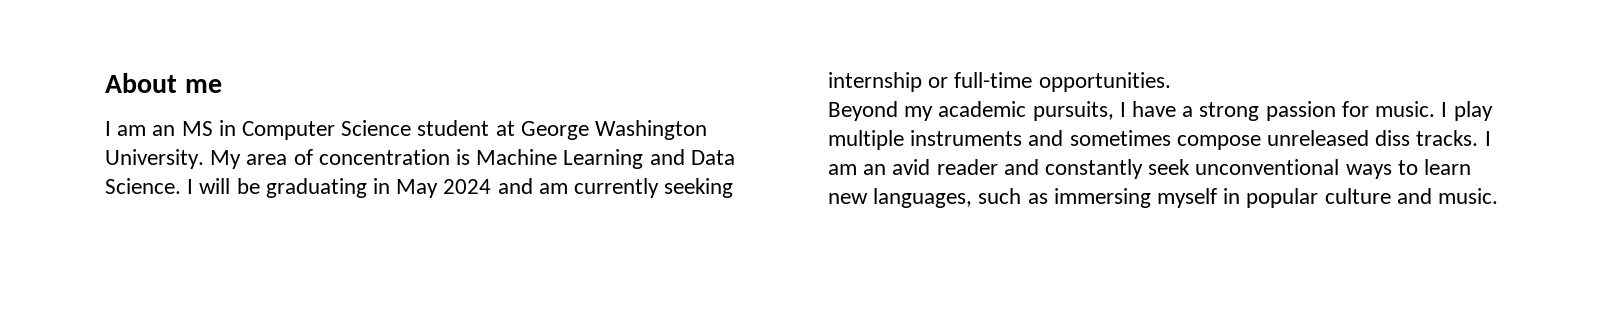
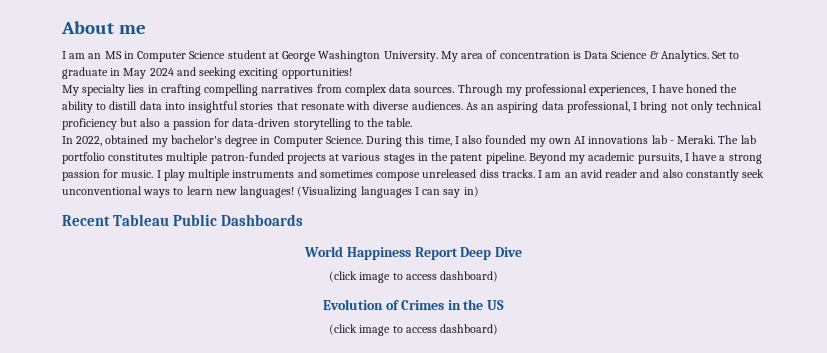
- My area of concentration is Machine Learning and Data Science. I will be graduating in May 2024 and am currently seeking internship or full-time opportunities.
- Beyond my academic pursuits, I have a strong passion for music.
+ My area of concentration is Data Science & Analytics. Set to graduate in May 2024 and seeking exciting opportunities!
+ My specialty lies in crafting compelling narratives from complex data sources. Through my professional experiences, I have honed the ability to distill data into insightful stories that resonate with diverse audiences. As an aspiring data professional, I bring not only technical proficiency but also a passion for data-driven storytelling to the table.
+ In 2022, obtained my bachelor's degree in Computer Science. During this time, I also founded my own AI innovations lab - Meraki. The lab portfolio constitutes multiple patron-funded projects at various stages in the patent pipeline. Beyond my academic pursuits, I have a strong passion for music.
- I am an avid reader and constantly seek unconventional ways to learn new languages, such as immersing myself in popular culture and music.
+ I am an avid reader and also constantly seek unconventional ways to learn new languages! (Visualizing languages I can say in)
+ Recent Tableau Public Dashboards
+ World Happiness Report Deep Dive
+ (click image to access dashboard)
+ Evolution of Crimes in the US
+ (click image to access dashboard)

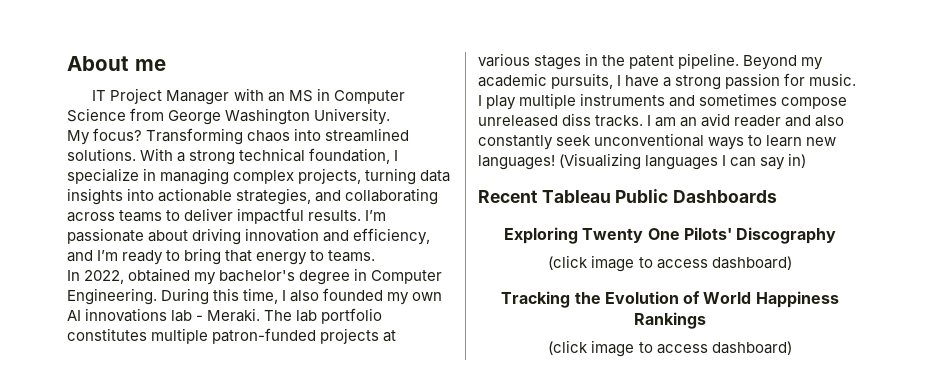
- I am an MS in Computer Science student at George Washington University. My area of concentration is Data Science & Analytics. Set to graduate in May 2024 and seeking exciting opportunities!
- My specialty lies in crafting compelling narratives from complex data sources. Through my professional experiences, I have honed the ability to distill data into insightful stories that resonate with diverse audiences. As an aspiring data professional, I bring not only technical proficiency but also a passion for data-driven storytelling to the table.
+ IT Project Manager with an MS in Computer Science from George Washington University.
+ My focus? Transforming chaos into streamlined solutions. With a strong technical foundation, I specialize in managing complex projects, turning data insights into actionable strategies, and collaborating across teams to deliver impactful results. I’m passionate about driving innovation and efficiency, and I’m ready to bring that energy to teams.
- In 2022, obtained my bachelor's degree in Computer Science.
+ In 2022, obtained my bachelor's degree in Computer Engineering.
- World Happiness Report Deep Dive
+ Exploring Twenty One Pilots' Discography
- Evolution of Crimes in the US
+ Tracking the Evolution of World Happiness Rankings

